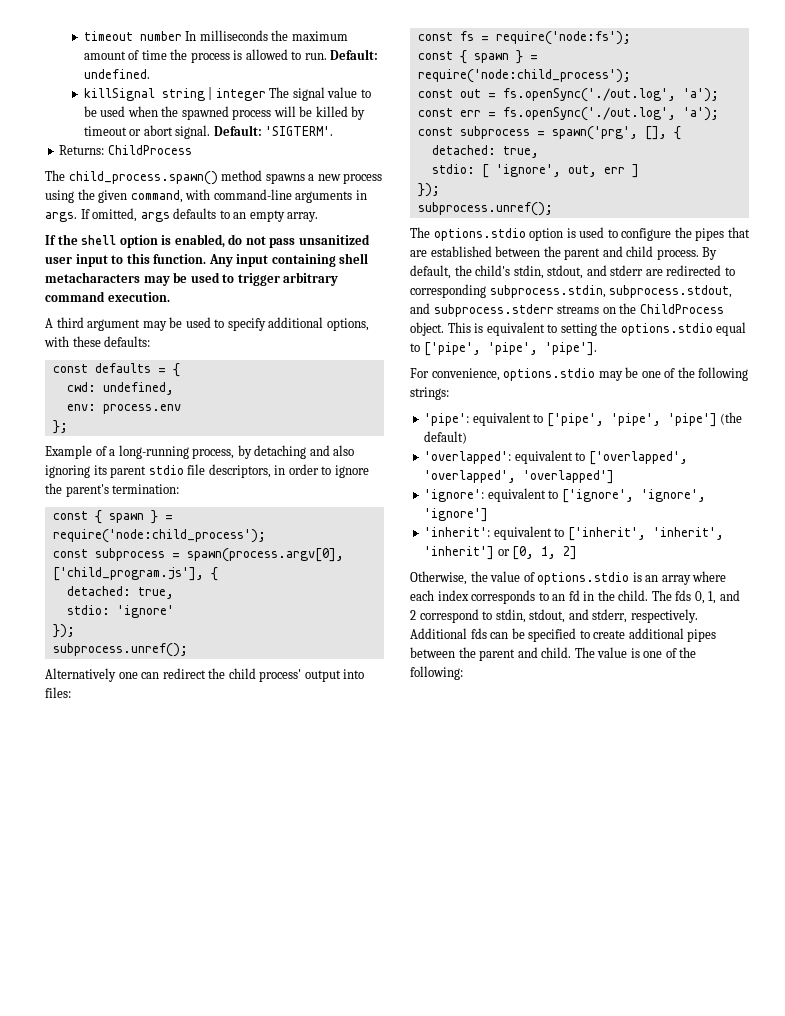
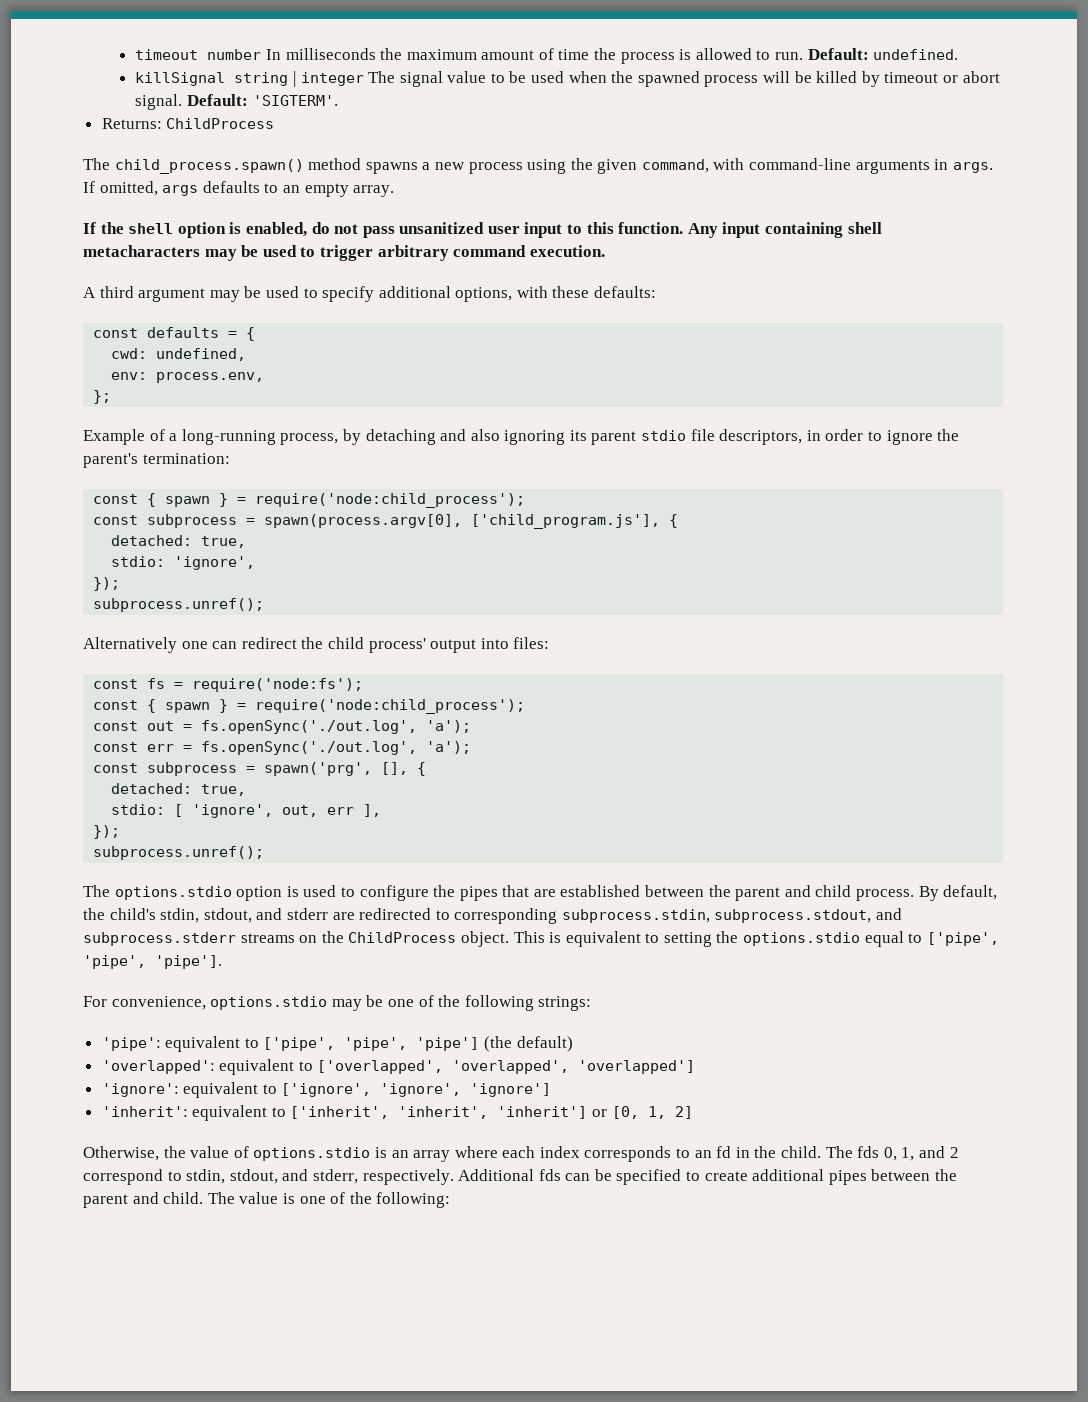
- env: process.env
+ env: process.env,
- stdio: 'ignore'
+ stdio: 'ignore',
- stdio: [ 'ignore', out, err ]
+ stdio: [ 'ignore', out, err ],

